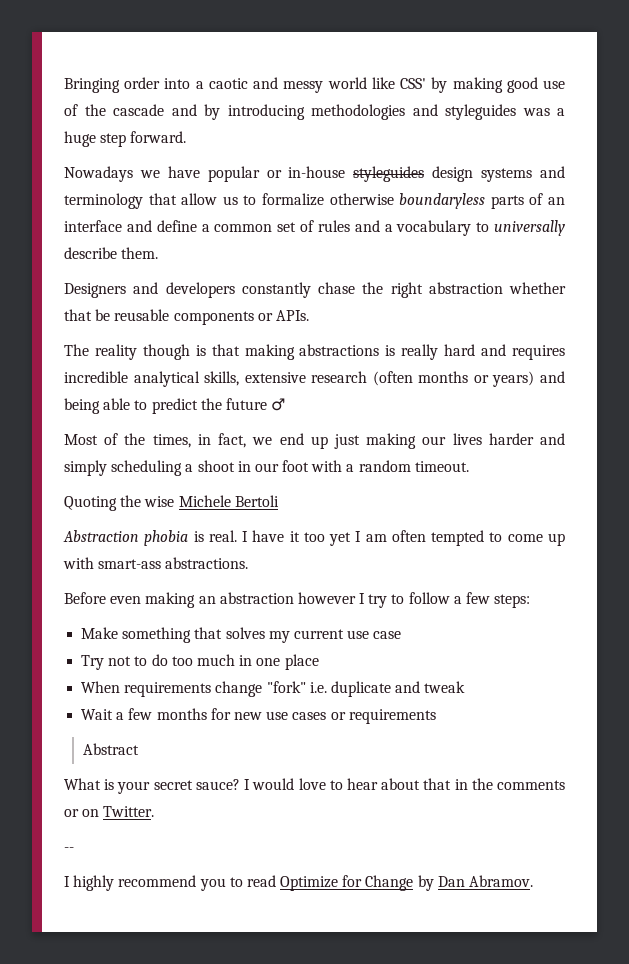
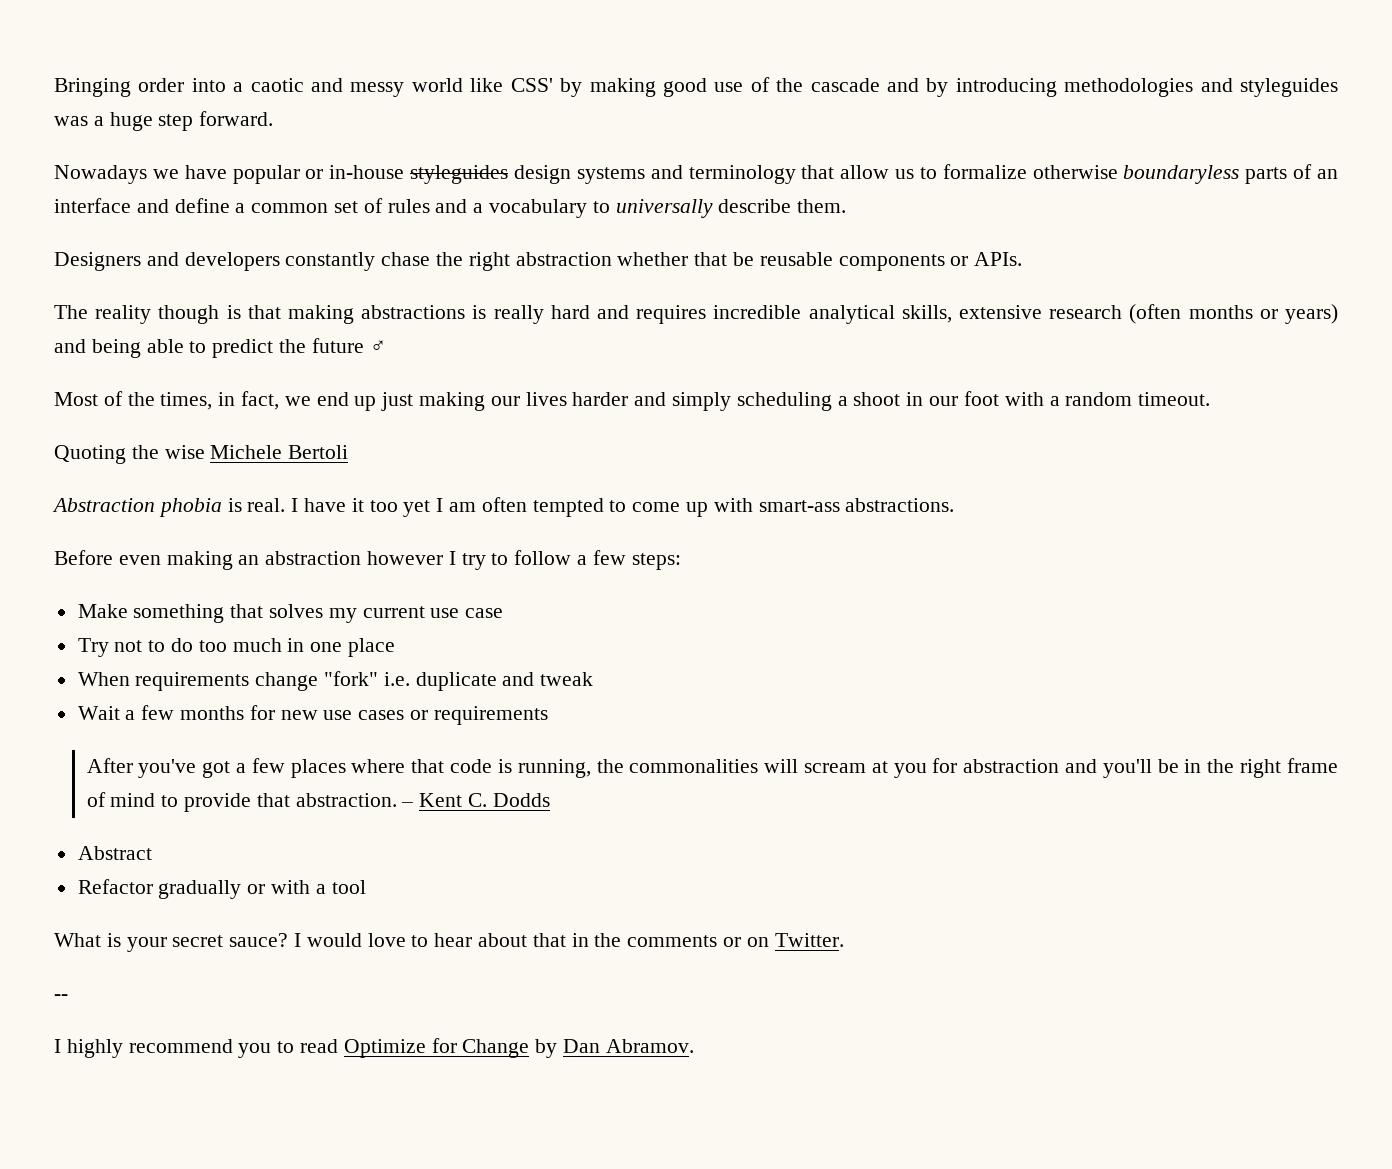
+ After you've got a few places where that code is running, the commonalities will scream at you for abstraction and you'll be in the right frame of mind to provide that abstraction. – Kent C. Dodds
  Abstract
+ Refactor gradually or with a tool

